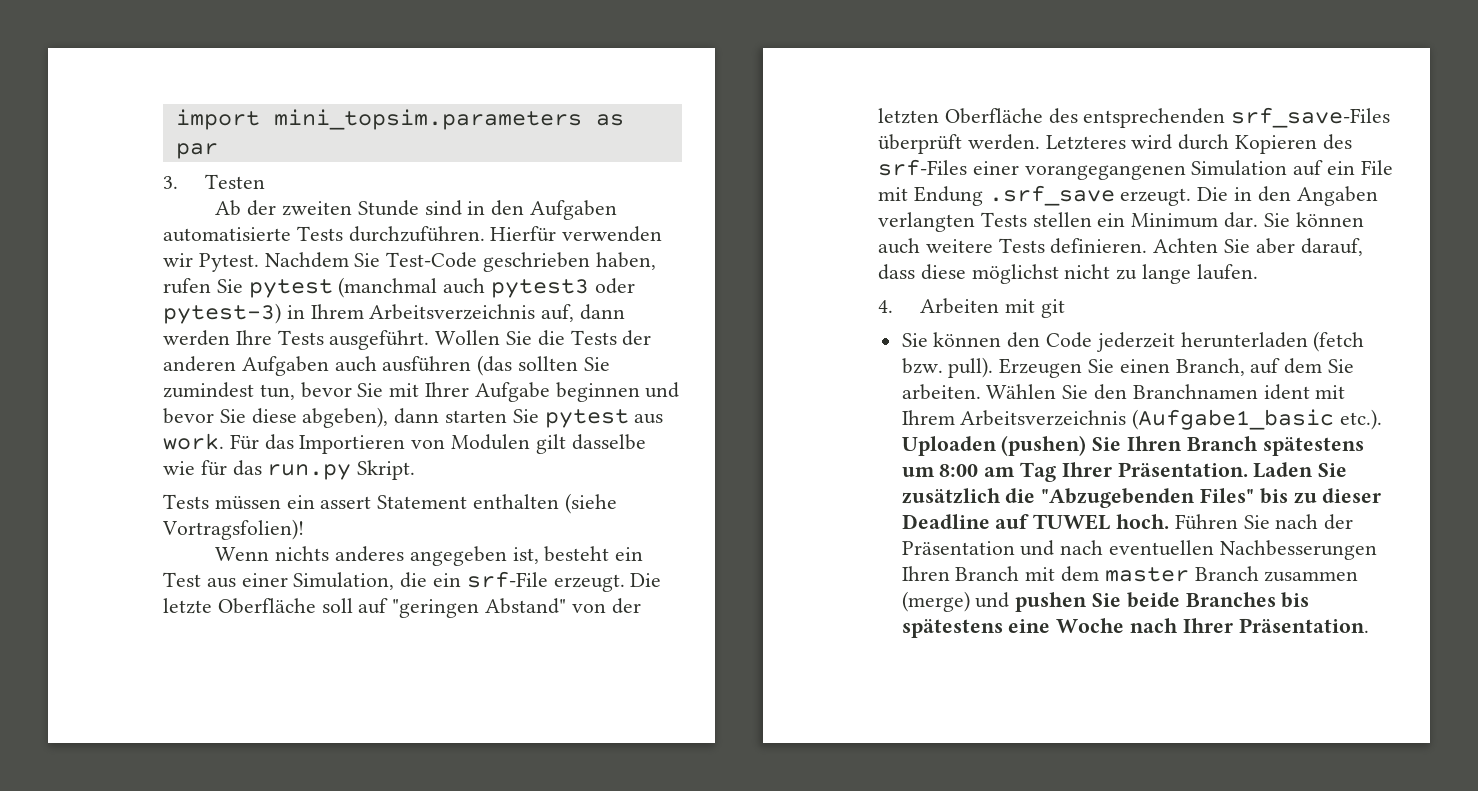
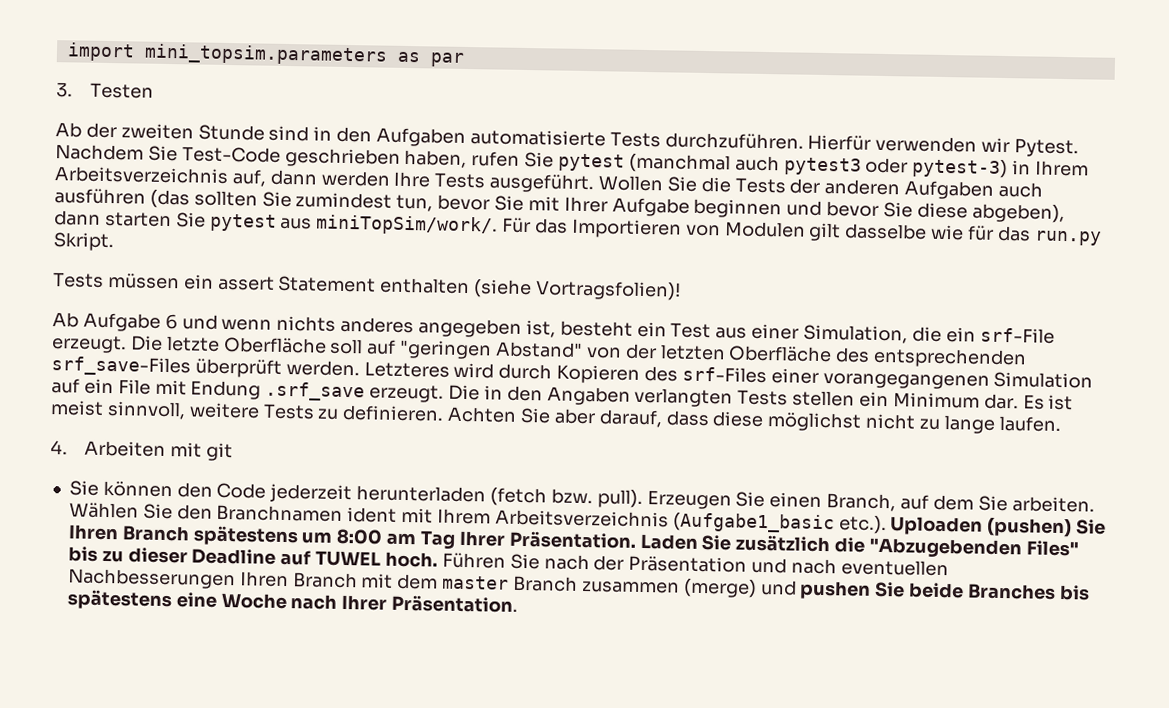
- Wollen Sie die Tests der anderen Aufgaben auch ausführen (das sollten Sie zumindest tun, bevor Sie mit Ihrer Aufgabe beginnen und bevor Sie diese abgeben), dann starten Sie pytest aus work.
+ Wollen Sie die Tests der anderen Aufgaben auch ausführen (das sollten Sie zumindest tun, bevor Sie mit Ihrer Aufgabe beginnen und bevor Sie diese abgeben), dann starten Sie pytest aus miniTopSim/work/.
- Wenn nichts anderes angegeben ist, besteht ein Test aus einer Simulation, die ein srf-File erzeugt.
+ Ab Aufgabe 6 und wenn nichts anderes angegeben ist, besteht ein Test aus einer Simulation, die ein srf-File erzeugt.
- Sie können auch weitere Tests definieren.
+ Es ist meist sinnvoll, weitere Tests zu definieren.

